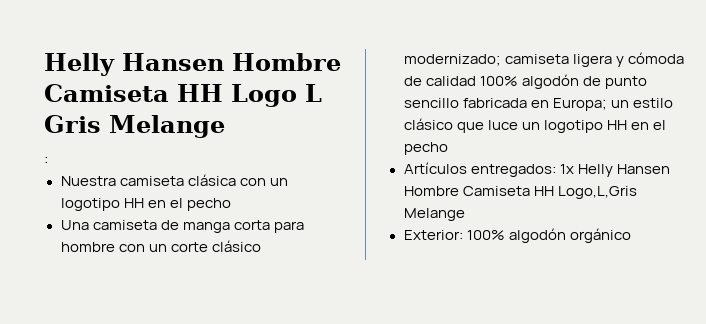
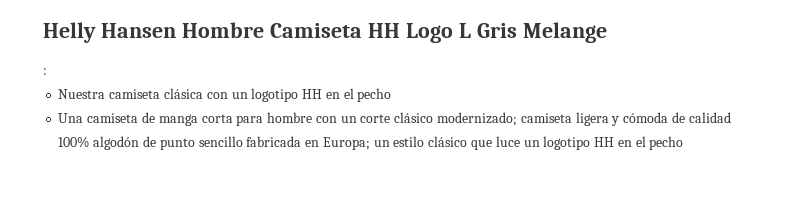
- Artículos entregados: 1x Helly Hansen Hombre Camiseta HH Logo,L,Gris Melange
- Exterior: 100% algodón orgánico

